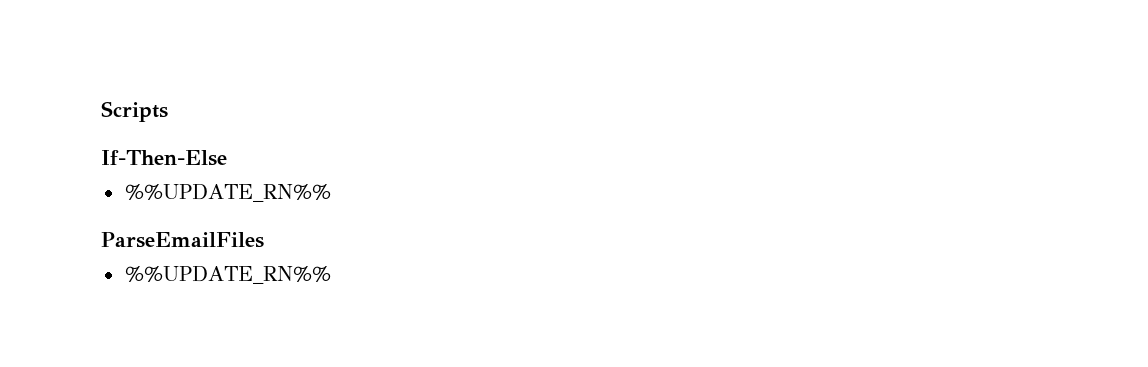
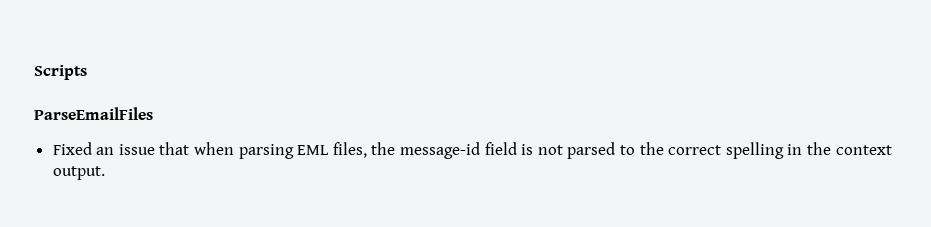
- If-Then-Else
- %%UPDATE_RN%%
  ParseEmailFiles
- %%UPDATE_RN%%
+ Fixed an issue that when parsing EML files, the message-id field is not parsed to the correct spelling in the context output.

